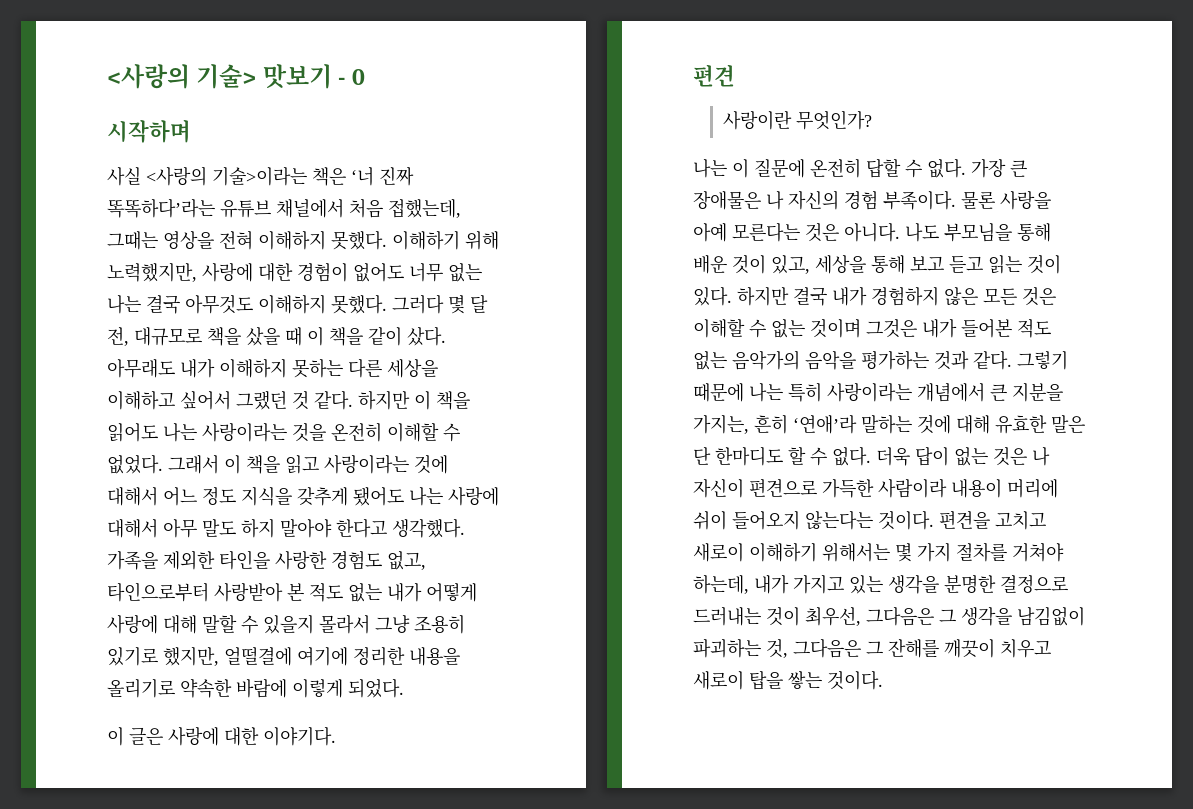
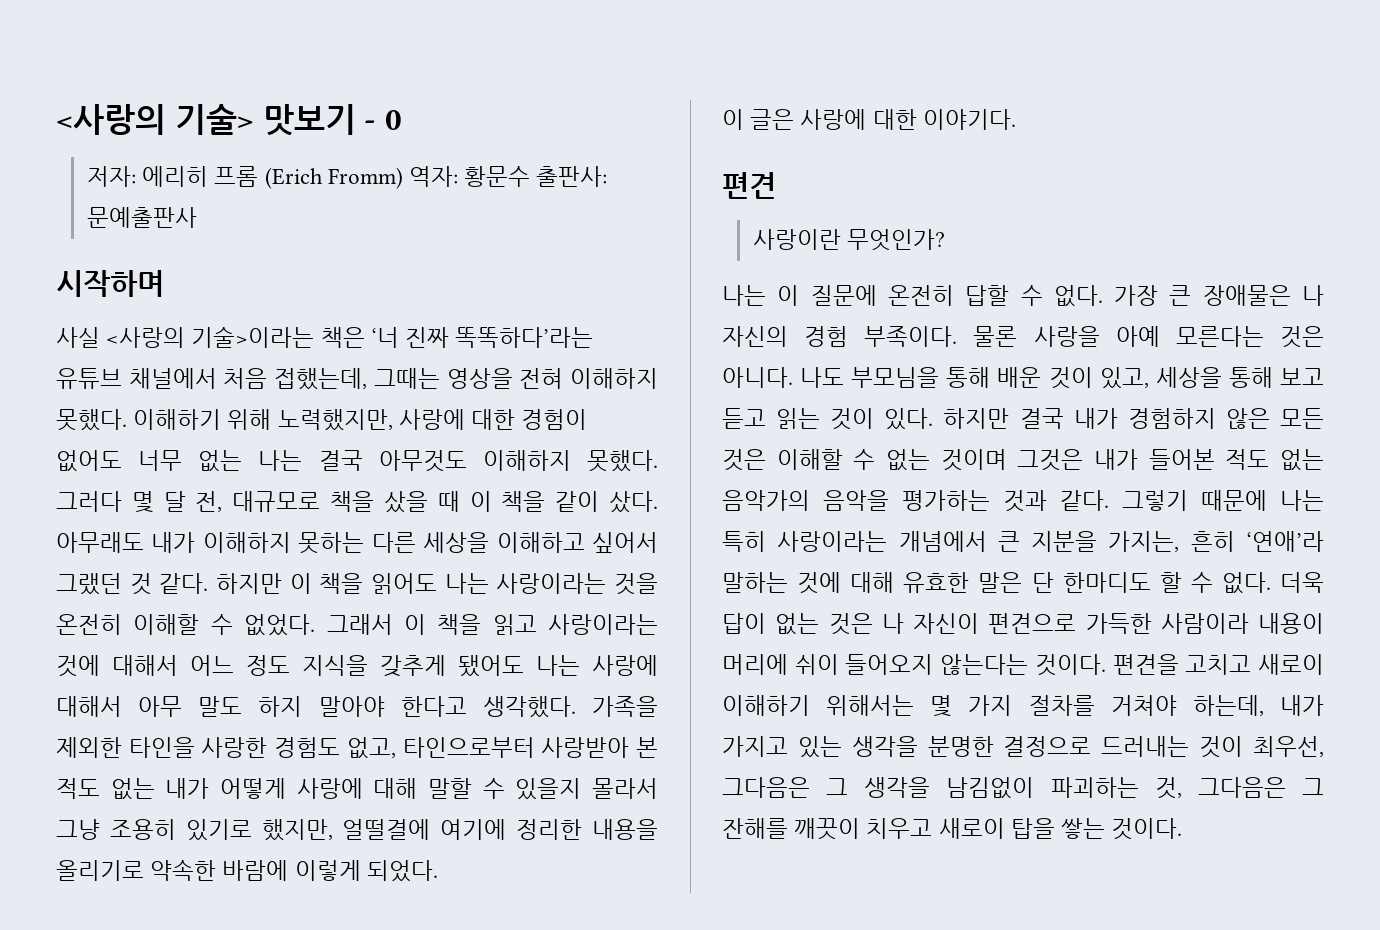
+ 저자: 에리히 프롬 (Erich Fromm) 역자: 황문수 출판사: 문예출판사

